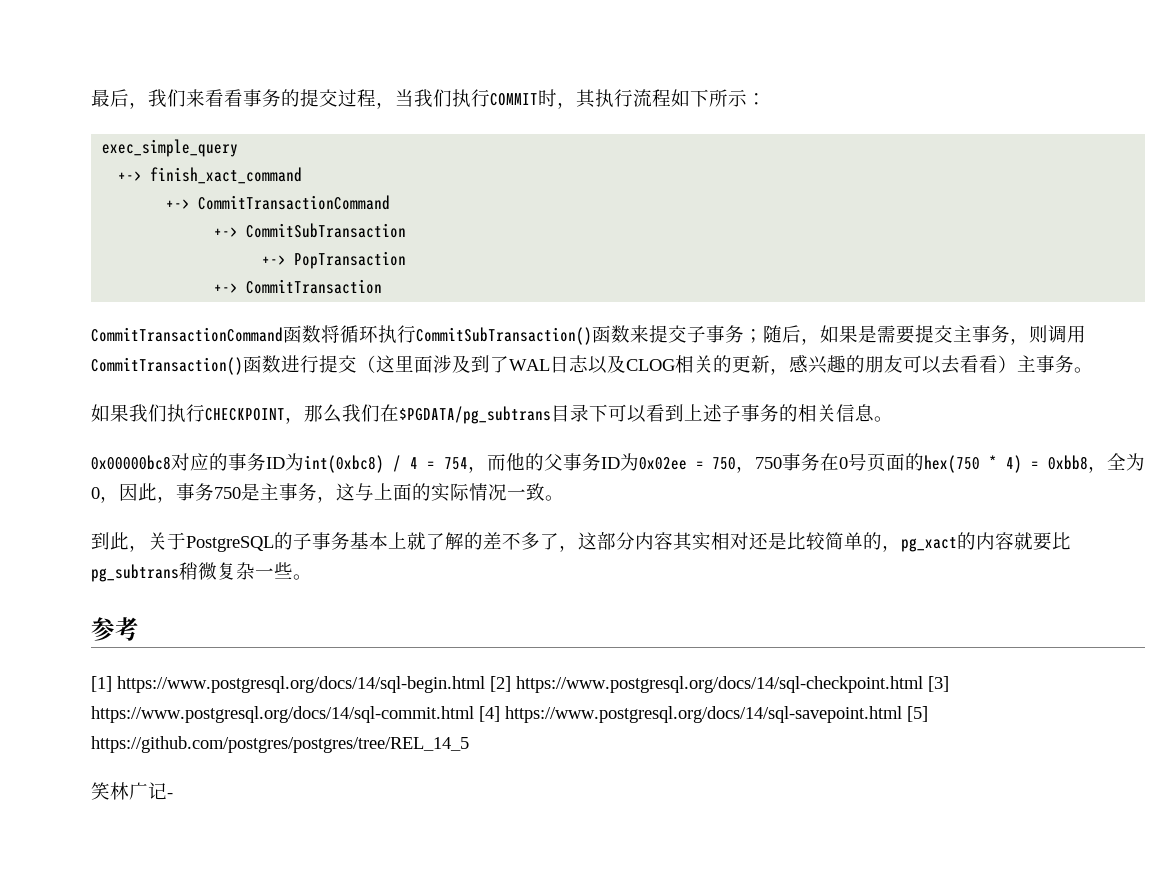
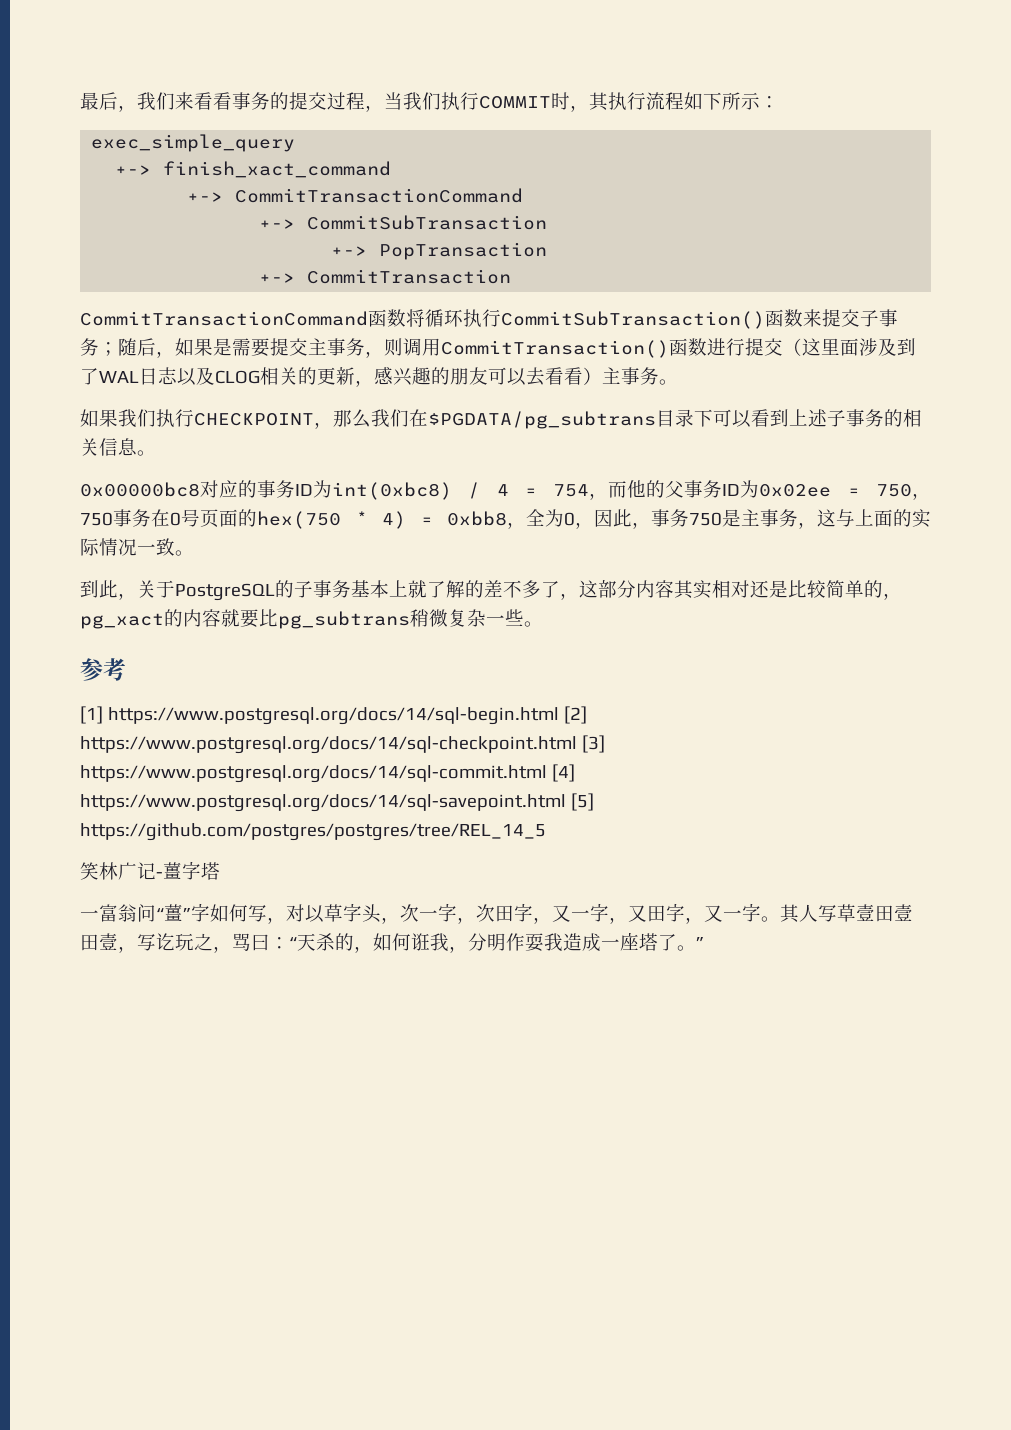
- 笑林广记-
+ 笑林广记-薑字塔
+ 一富翁问“薑”字如何写，对以草字头，次一字，次田字，又一字，又田字，又一字。其人写草壹田壹田壹，写讫玩之，骂曰：“天杀的，如何诳我，分明作耍我造成一座塔了。”

